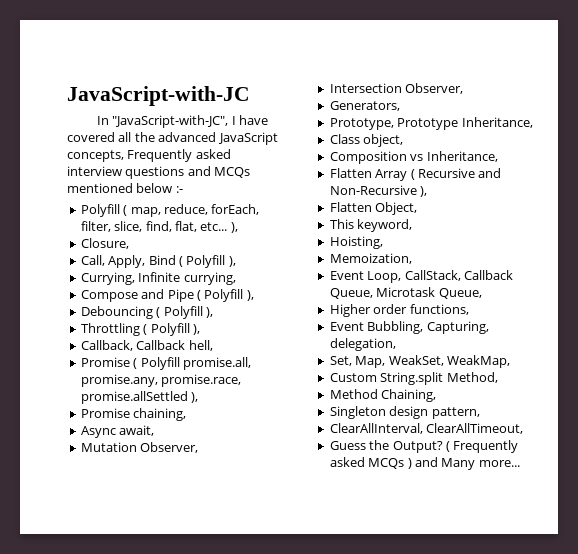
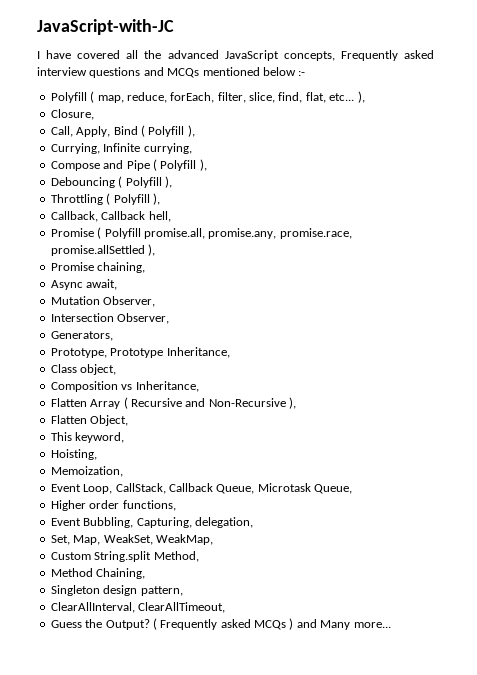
- In "JavaScript-with-JC", I have covered all the advanced JavaScript concepts, Frequently asked interview questions and MCQs mentioned below :-
+ I have covered all the advanced JavaScript concepts, Frequently asked interview questions and MCQs mentioned below :-

